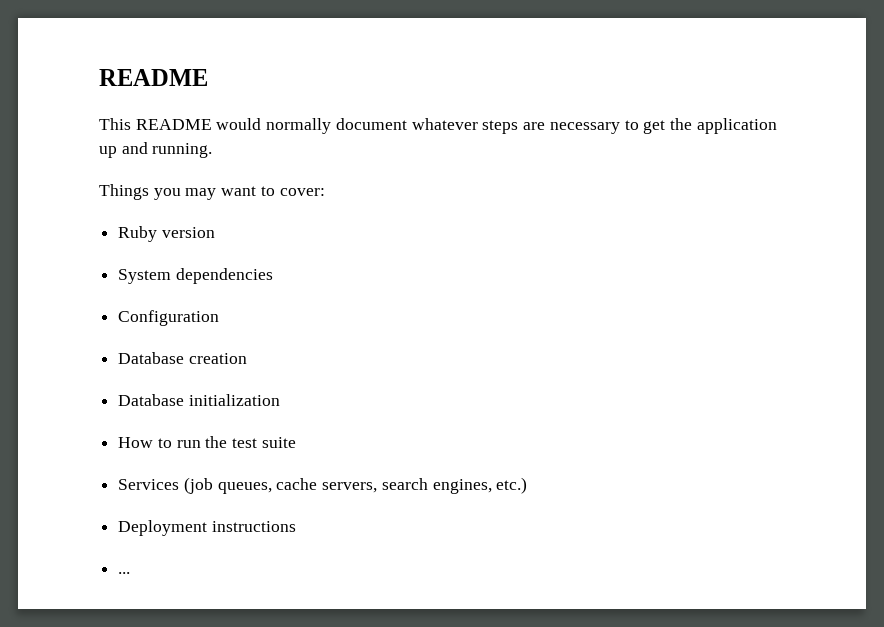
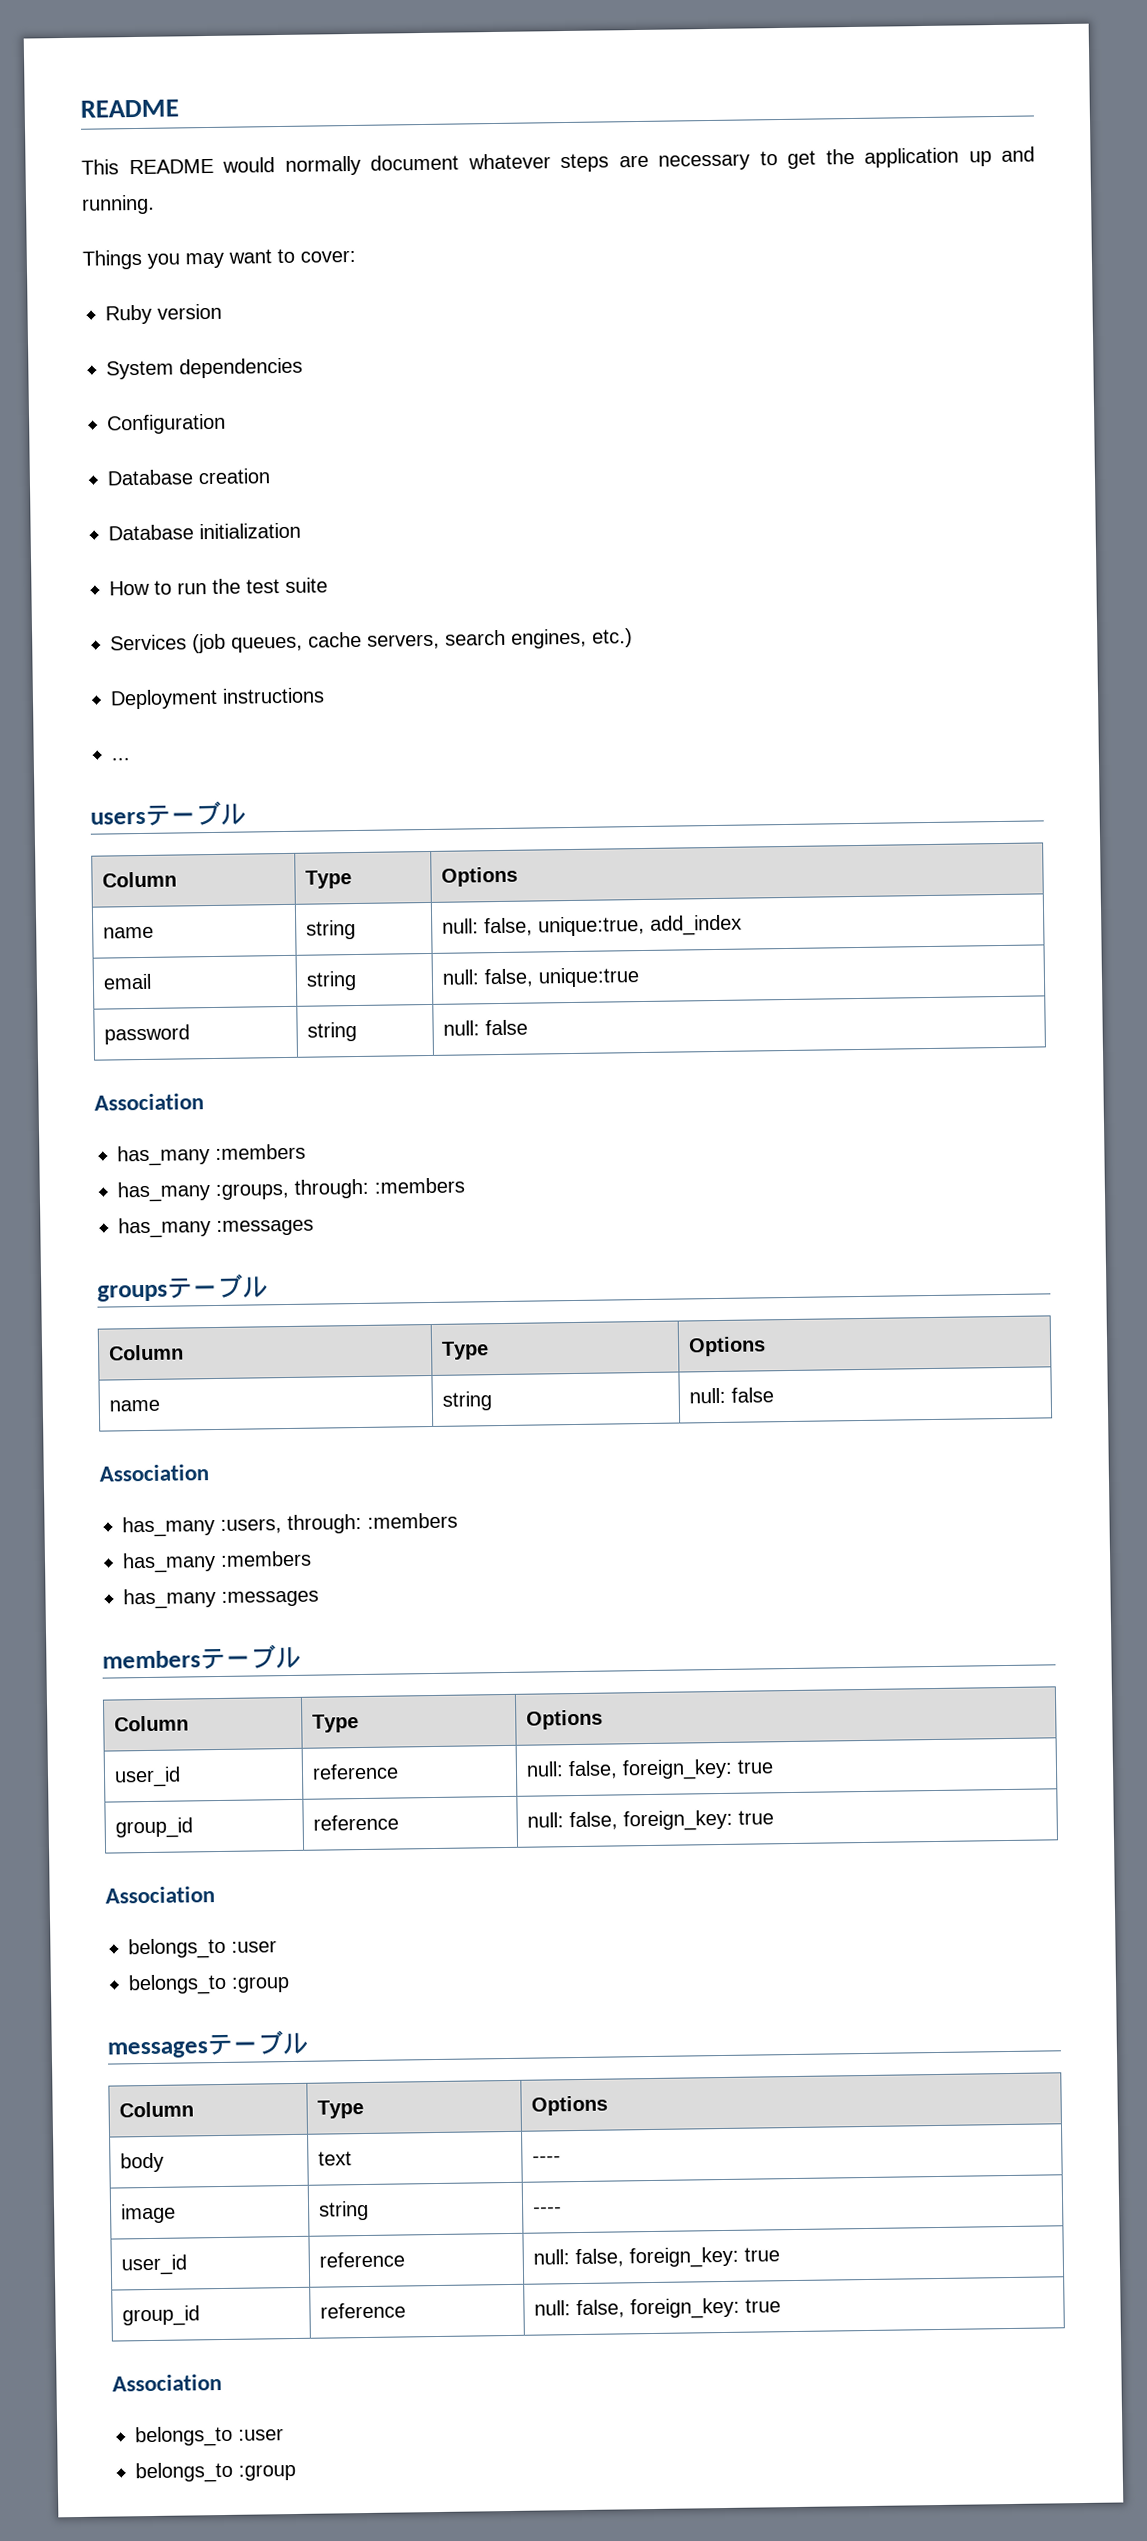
+ usersテーブル
+ Column | Type | Options
+ name | string | null: false, unique:true, add_index
+ email | string | null: false, unique:true
+ password | string | null: false
+ Association
+ has_many :members
+ has_many :groups, through: :members
+ has_many :messages
+ groupsテーブル
+ Column | Type | Options
+ name | string | null: false
+ Association
+ has_many :users, through: :members
+ has_many :members
+ has_many :messages
+ membersテーブル
+ Column | Type | Options
+ user_id | reference | null: false, foreign_key: true
+ group_id | reference | null: false, foreign_key: true
+ Association
+ belongs_to :user
+ belongs_to :group
+ messagesテーブル
+ Column | Type | Options
+ body | text | ----
+ image | string | ----
+ user_id | reference | null: false, foreign_key: true
+ group_id | reference | null: false, foreign_key: true
+ Association
+ belongs_to :user
+ belongs_to :group

